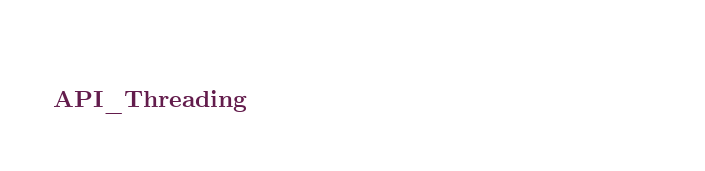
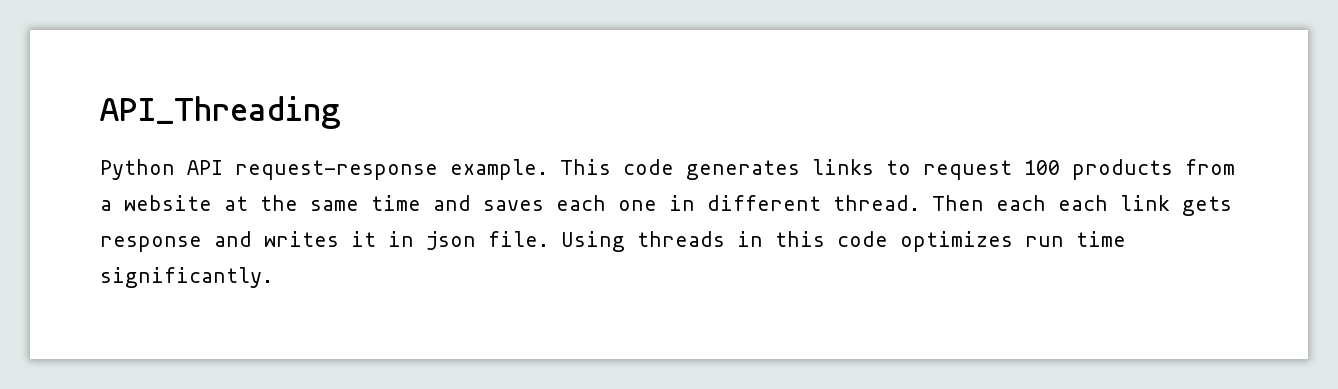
+ Python API request-response example. This code generates links to request 100 products from a website at the same time and saves each one in different thread. Then each each link gets response and writes it in json file. Using threads in this code optimizes run time significantly.

